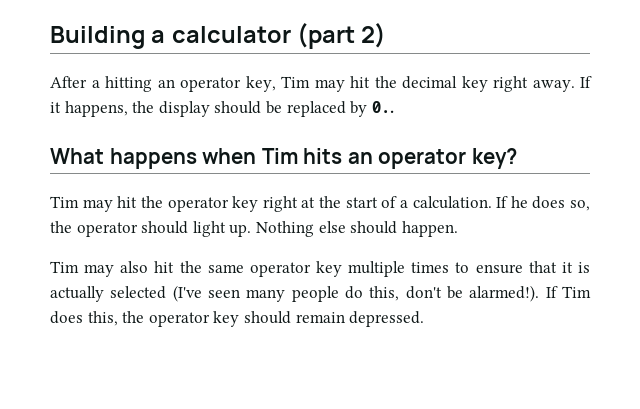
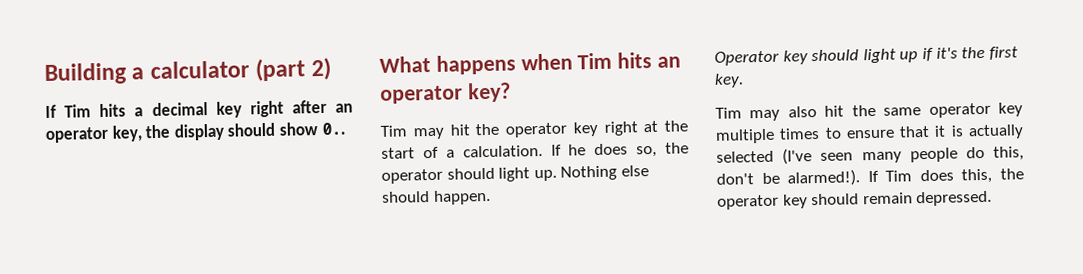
- After a hitting an operator key, Tim may hit the decimal key right away. If it happens, the display should be replaced by 0..
+ If Tim hits a decimal key right after an operator key, the display should show 0..
+ Operator key should light up if it's the first key.

